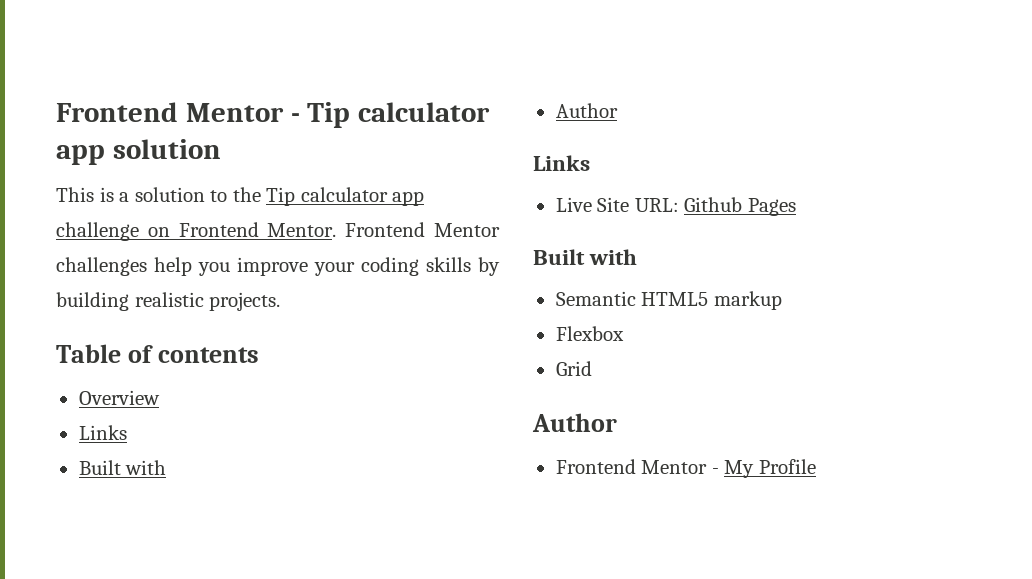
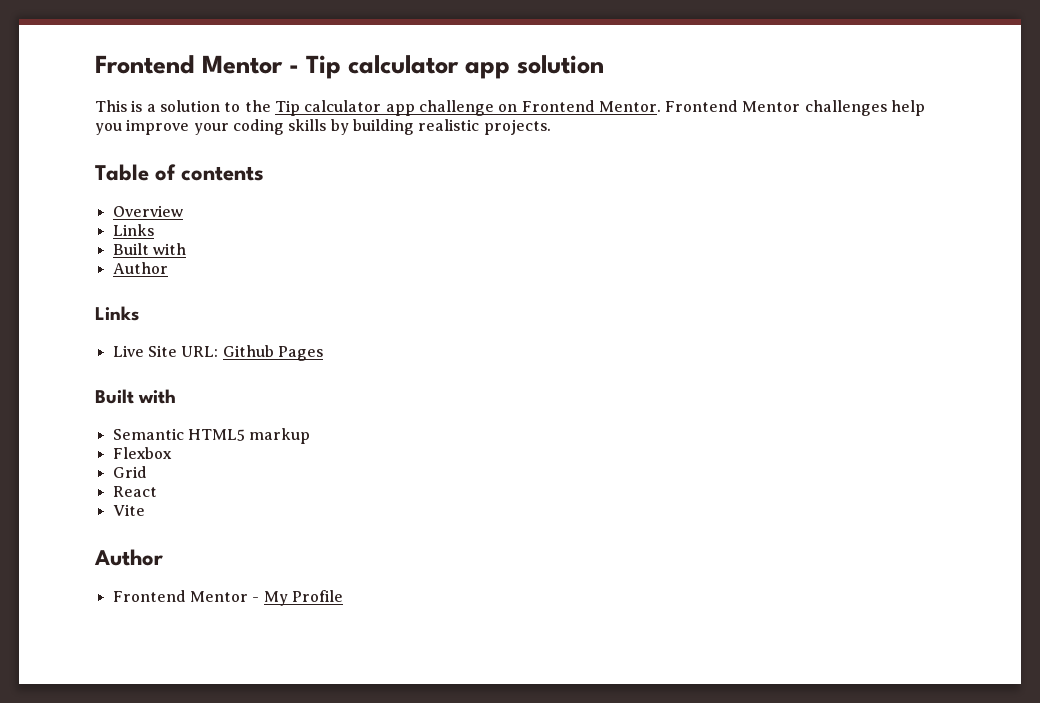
+ React
+ Vite

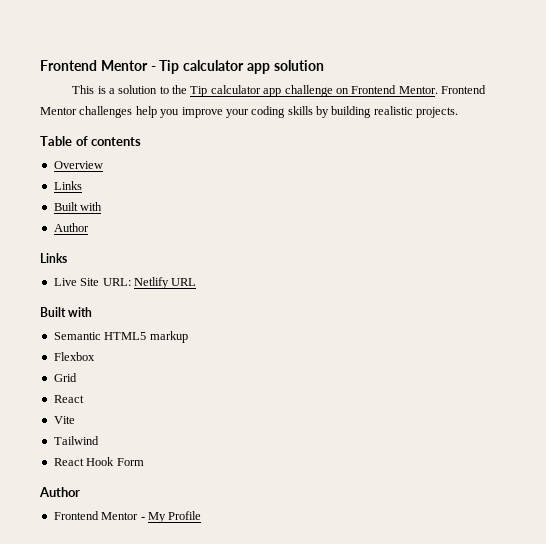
- Live Site URL: Github Pages
+ Live Site URL: Netlify URL
+ Tailwind
+ React Hook Form

